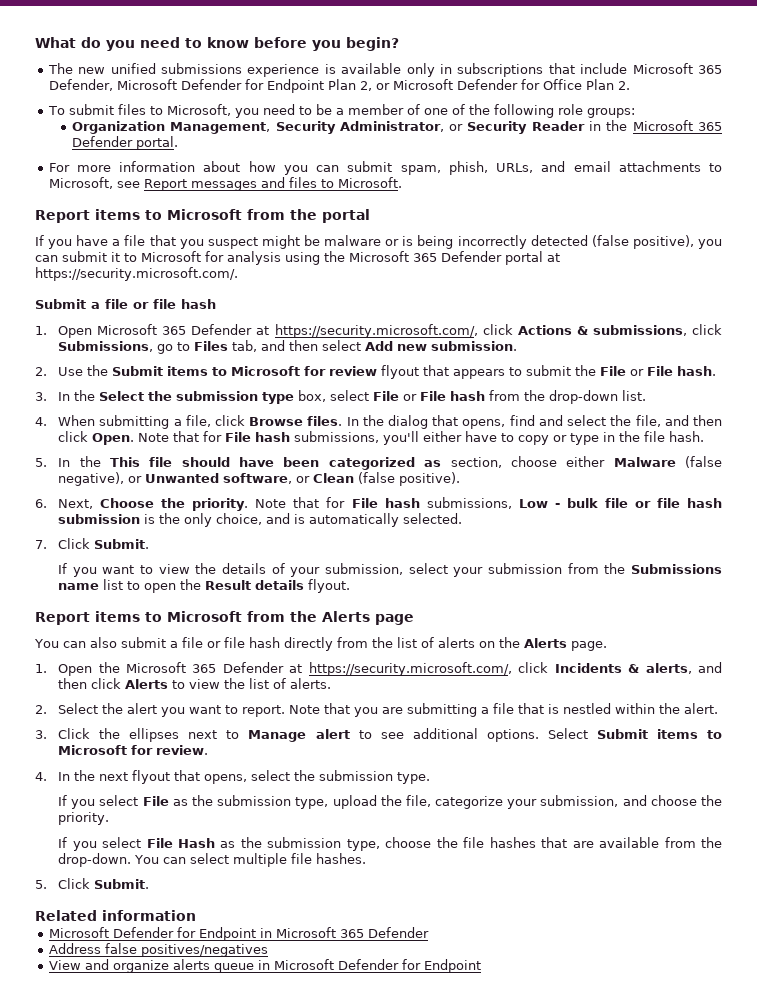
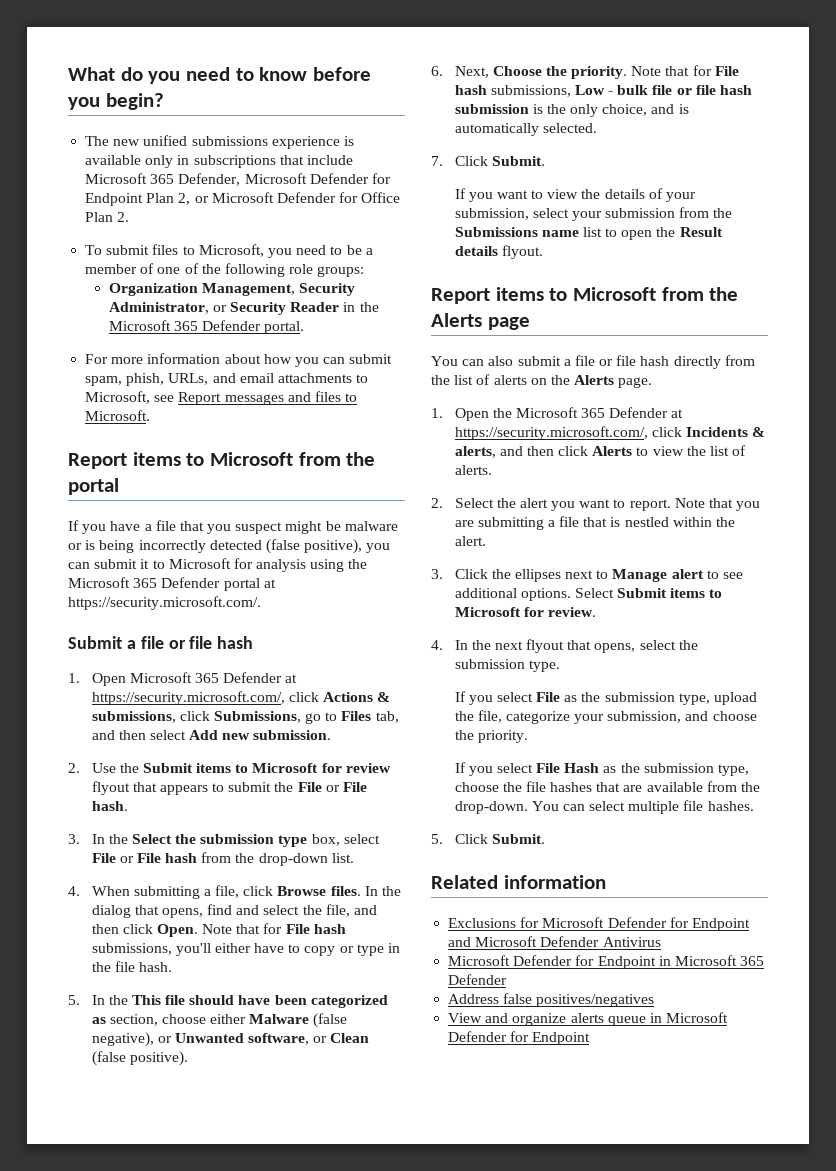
+ Exclusions for Microsoft Defender for Endpoint and Microsoft Defender Antivirus

